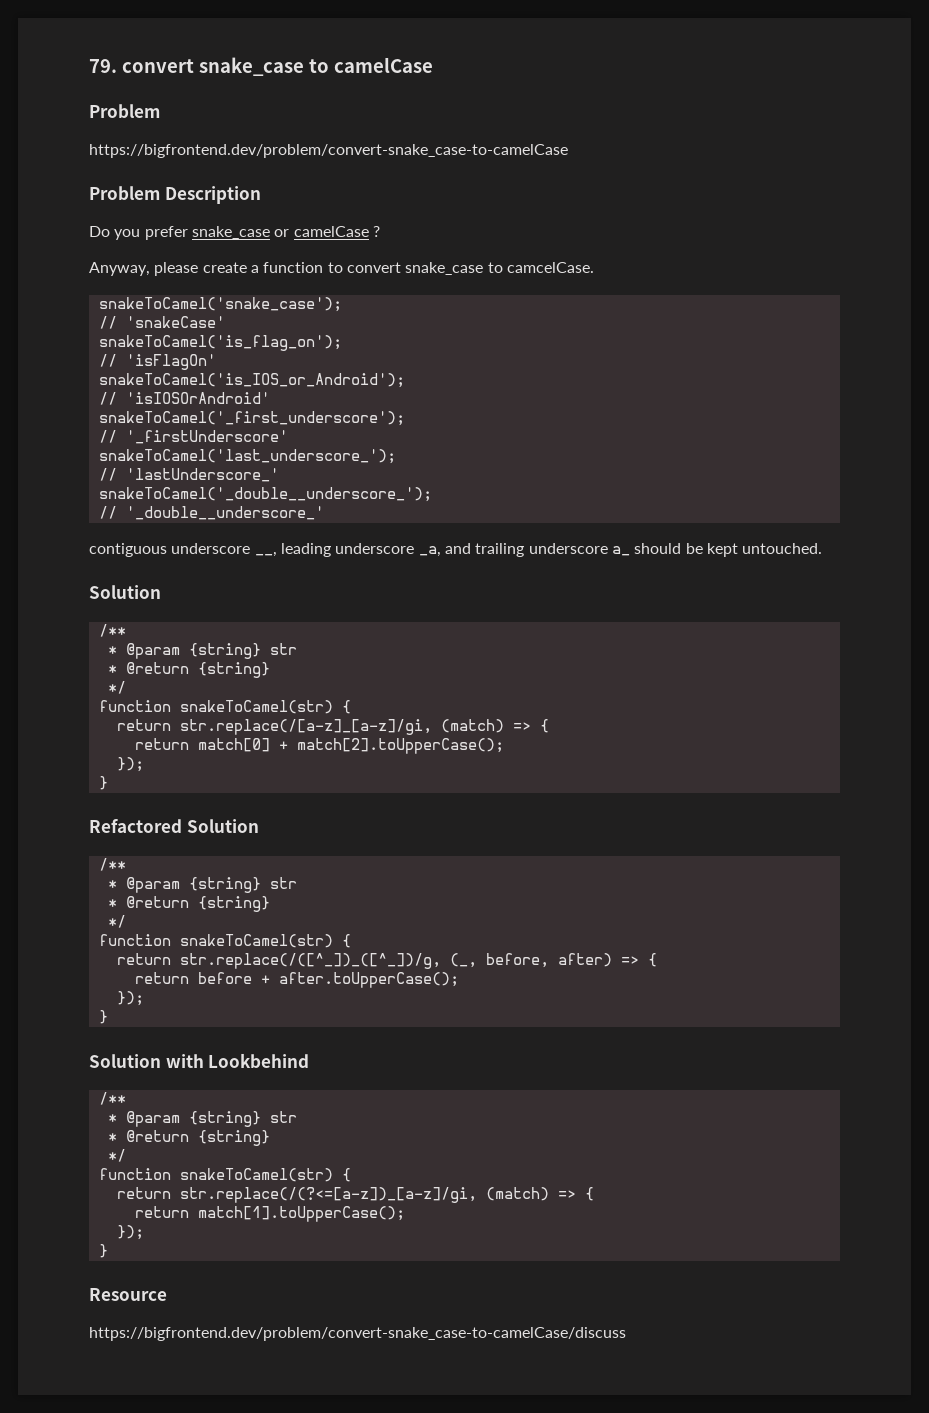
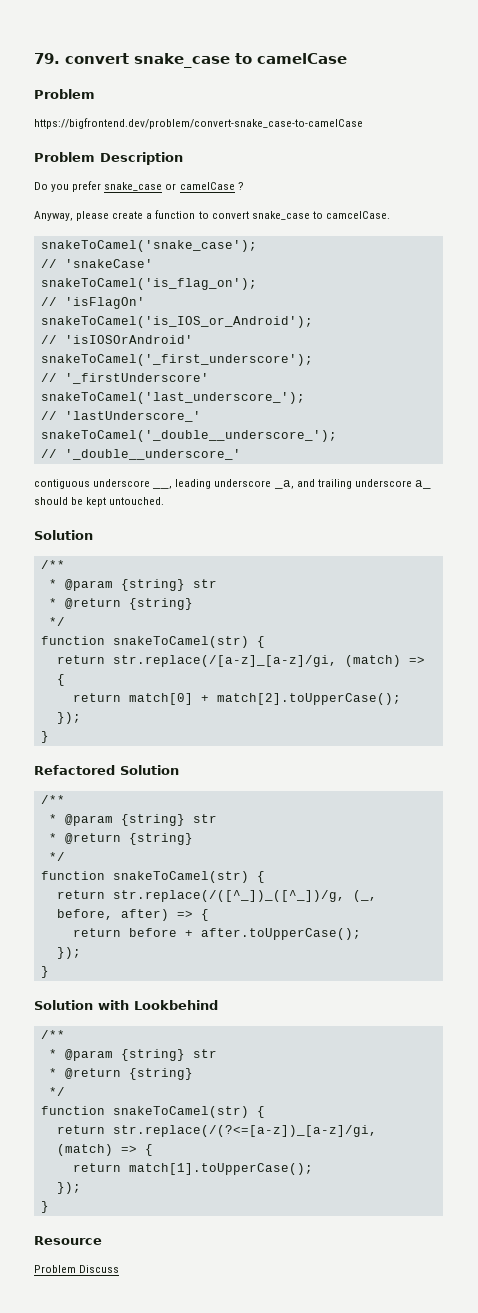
- https://bigfrontend.dev/problem/convert-snake_case-to-camelCase/discuss
+ Problem Discuss

